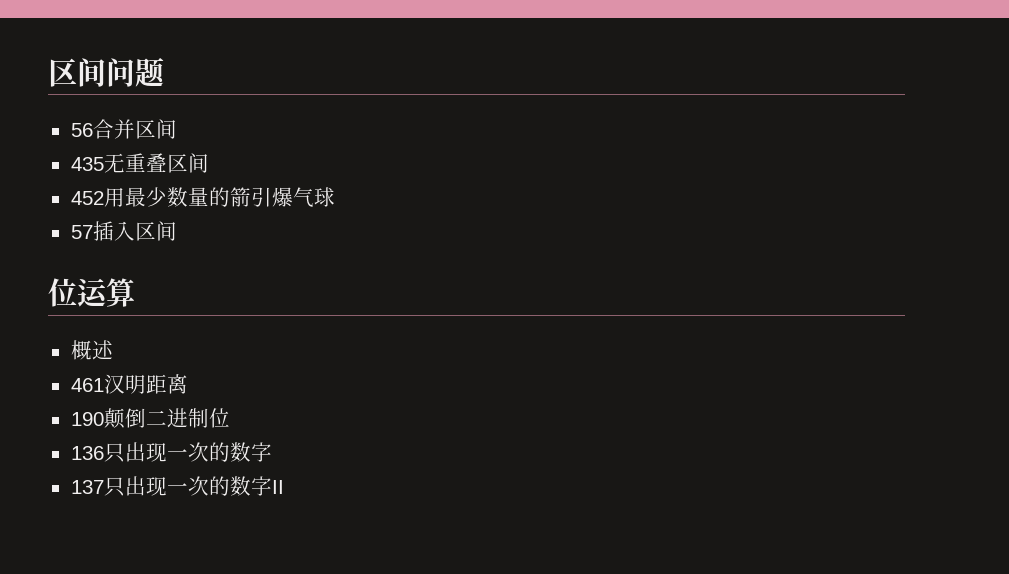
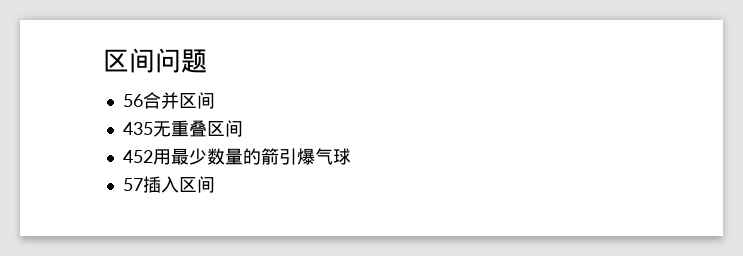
- 位运算
- 概述
- 461汉明距离
- 190颠倒二进制位
- 136只出现一次的数字
- 137只出现一次的数字II

